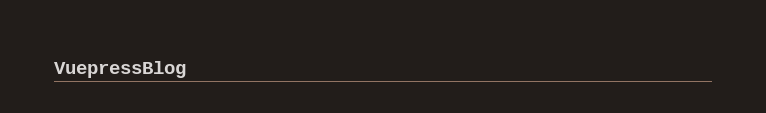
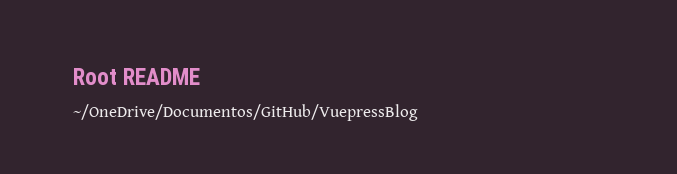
- VuepressBlog
+ Root README
+ ~/OneDrive/Documentos/GitHub/VuepressBlog

